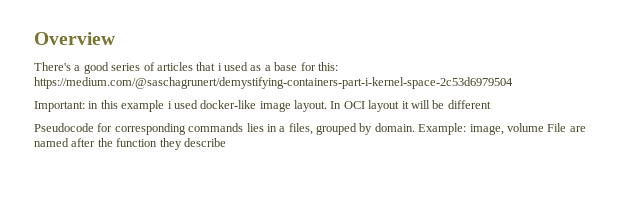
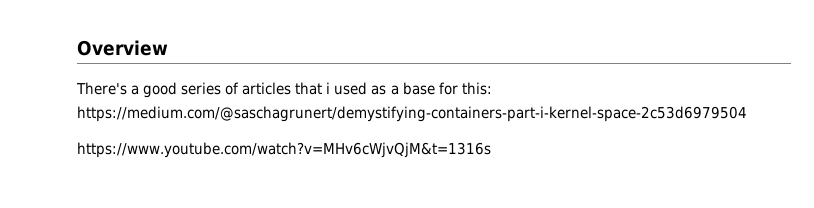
- Important: in this example i used docker-like image layout. In OCI layout it will be different
- Pseudocode for corresponding commands lies in a files, grouped by domain. Example: image, volume File are named after the function they describe
+ https://www.youtube.com/watch?v=MHv6cWjvQjM&t=1316s

